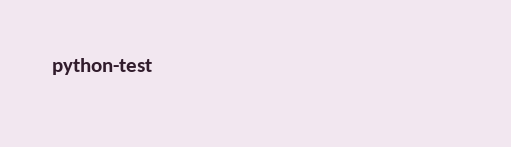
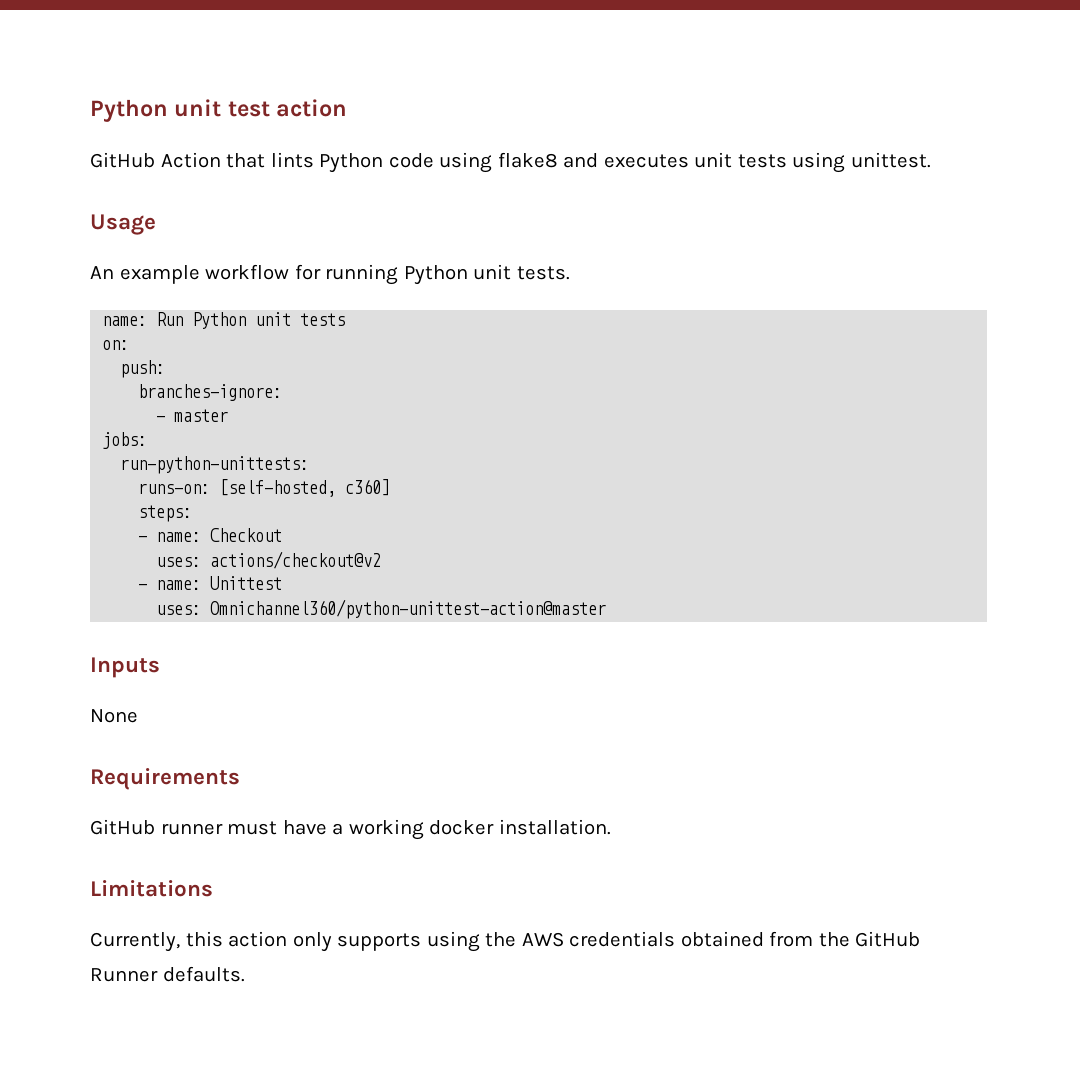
- python-test
+ Python unit test action
+ GitHub Action that lints Python code using flake8 and executes unit tests using unittest.
+ Usage
+ An example workflow for running Python unit tests.
+ name: Run Python unit tests
+ on:
+ push:
+ branches-ignore:
+ - master
+ jobs:
+ run-python-unittests:
+ runs-on: [self-hosted, c360]
+ steps:
+ - name: Checkout
+ uses: actions/checkout@v2
+ - name: Unittest
+ uses: Omnichannel360/python-unittest-action@master
+ Inputs
+ None
+ Requirements
+ GitHub runner must have a working docker installation.
+ Limitations
+ Currently, this action only supports using the AWS credentials obtained from the GitHub Runner defaults.

